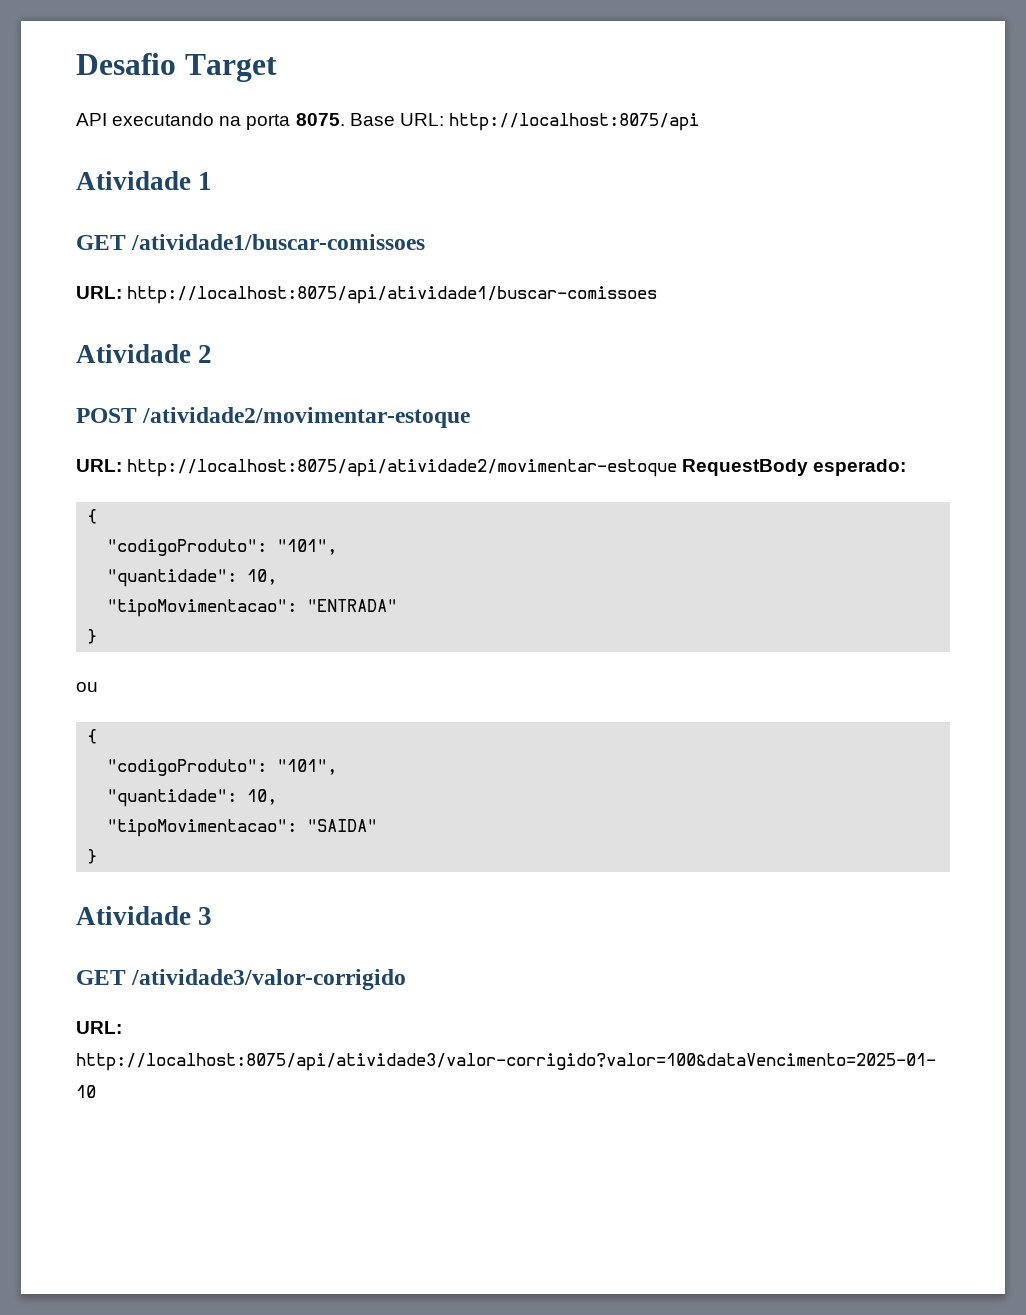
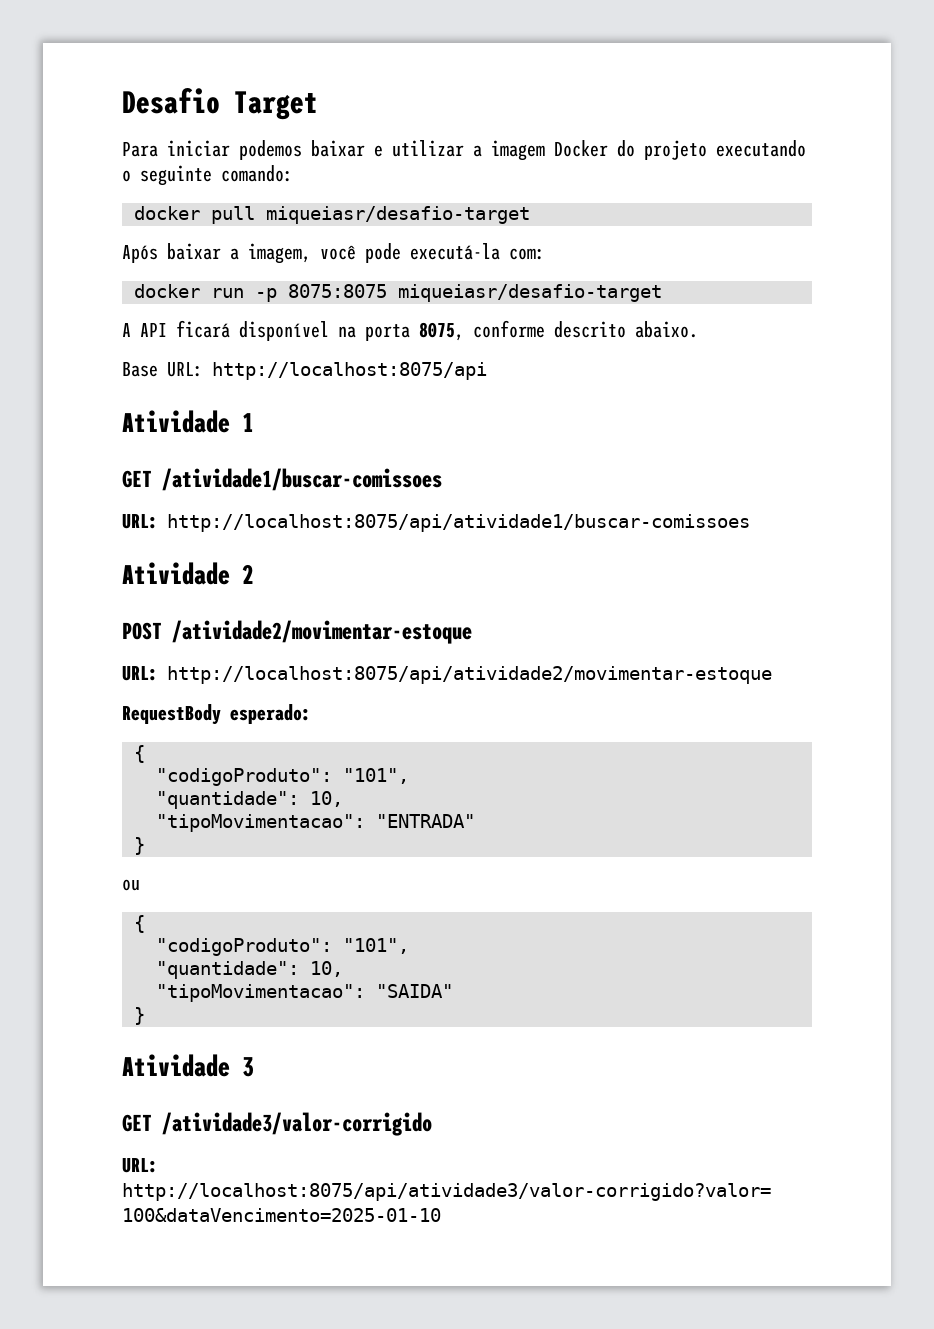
- API executando na porta 8075. Base URL: http://localhost:8075/api
+ Para iniciar podemos baixar e utilizar a imagem Docker do projeto executando o seguinte comando:
+ docker pull miqueiasr/desafio-target
+ Após baixar a imagem, você pode executá-la com:
+ docker run -p 8075:8075 miqueiasr/desafio-target
+ A API ficará disponível na porta 8075, conforme descrito abaixo.
+ Base URL: http://localhost:8075/api
- URL: http://localhost:8075/api/atividade2/movimentar-estoque RequestBody esperado:
+ URL: http://localhost:8075/api/atividade2/movimentar-estoque
+ RequestBody esperado:

